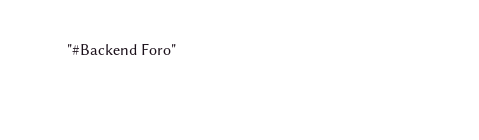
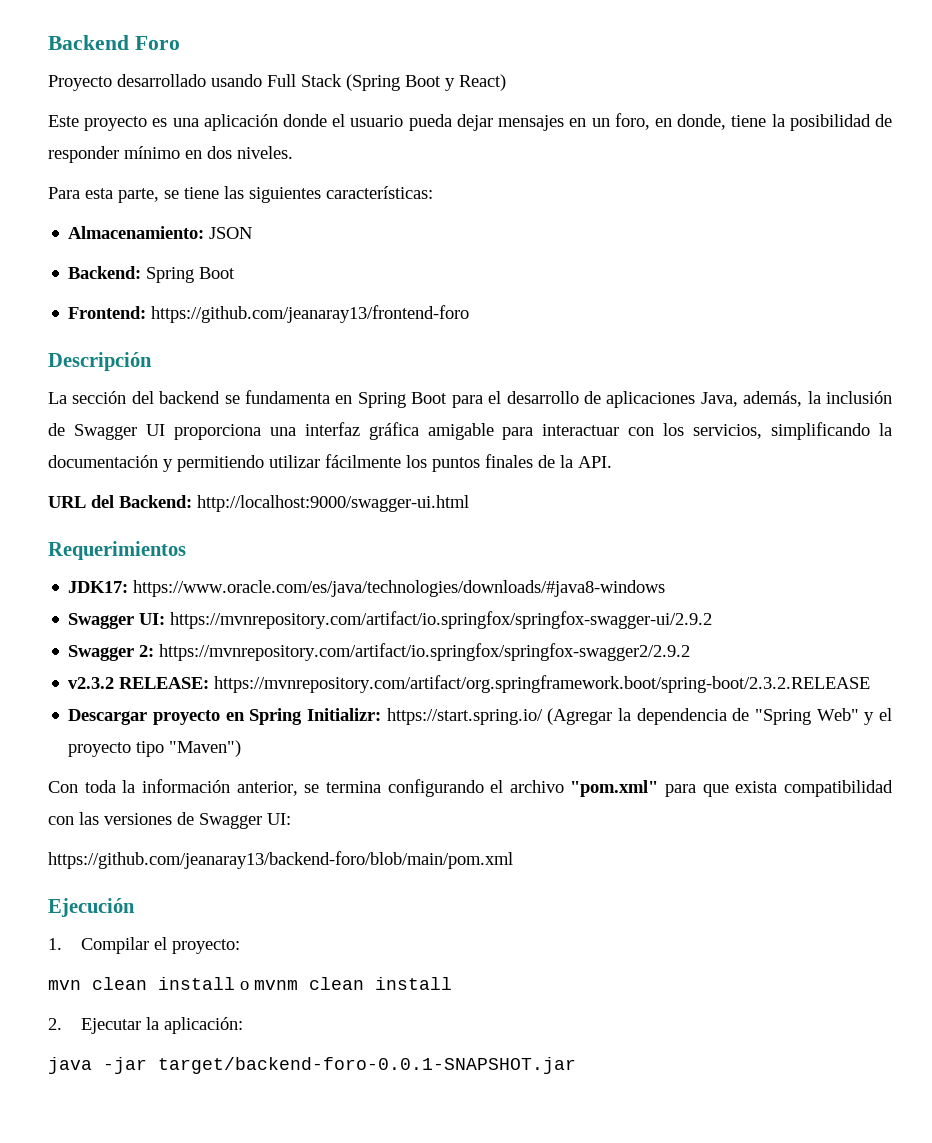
- "#Backend Foro"
+ Backend Foro
+ Proyecto desarrollado usando Full Stack (Spring Boot y React)
+ Este proyecto es una aplicación donde el usuario pueda dejar mensajes en un foro, en donde, tiene la posibilidad de responder mínimo en dos niveles.
+ Para esta parte, se tiene las siguientes características:
+ Almacenamiento: JSON
+ Backend: Spring Boot
+ Frontend: https://github.com/jeanaray13/frontend-foro
+ Descripción
+ La sección del backend se fundamenta en Spring Boot para el desarrollo de aplicaciones Java, además, la inclusión de Swagger UI proporciona una interfaz gráfica amigable para interactuar con los servicios, simplificando la documentación y permitiendo utilizar fácilmente los puntos finales de la API.
+ URL del Backend: http://localhost:9000/swagger-ui.html
+ Requerimientos
+ JDK17: https://www.oracle.com/es/java/technologies/downloads/#java8-windows
+ Swagger UI: https://mvnrepository.com/artifact/io.springfox/springfox-swagger-ui/2.9.2
+ Swagger 2: https://mvnrepository.com/artifact/io.springfox/springfox-swagger2/2.9.2
+ v2.3.2 RELEASE: https://mvnrepository.com/artifact/org.springframework.boot/spring-boot/2.3.2.RELEASE
+ Descargar proyecto en Spring Initializr: https://start.spring.io/ (Agregar la dependencia de "Spring Web" y el proyecto tipo "Maven")
+ Con toda la información anterior, se termina configurando el archivo "pom.xml" para que exista compatibilidad con las versiones de Swagger UI:
+ https://github.com/jeanaray13/backend-foro/blob/main/pom.xml
+ Ejecución
+ 1. Compilar el proyecto:
+ mvn clean install o mvnm clean install
+ 2. Ejecutar la aplicación:
+ java -jar target/backend-foro-0.0.1-SNAPSHOT.jar

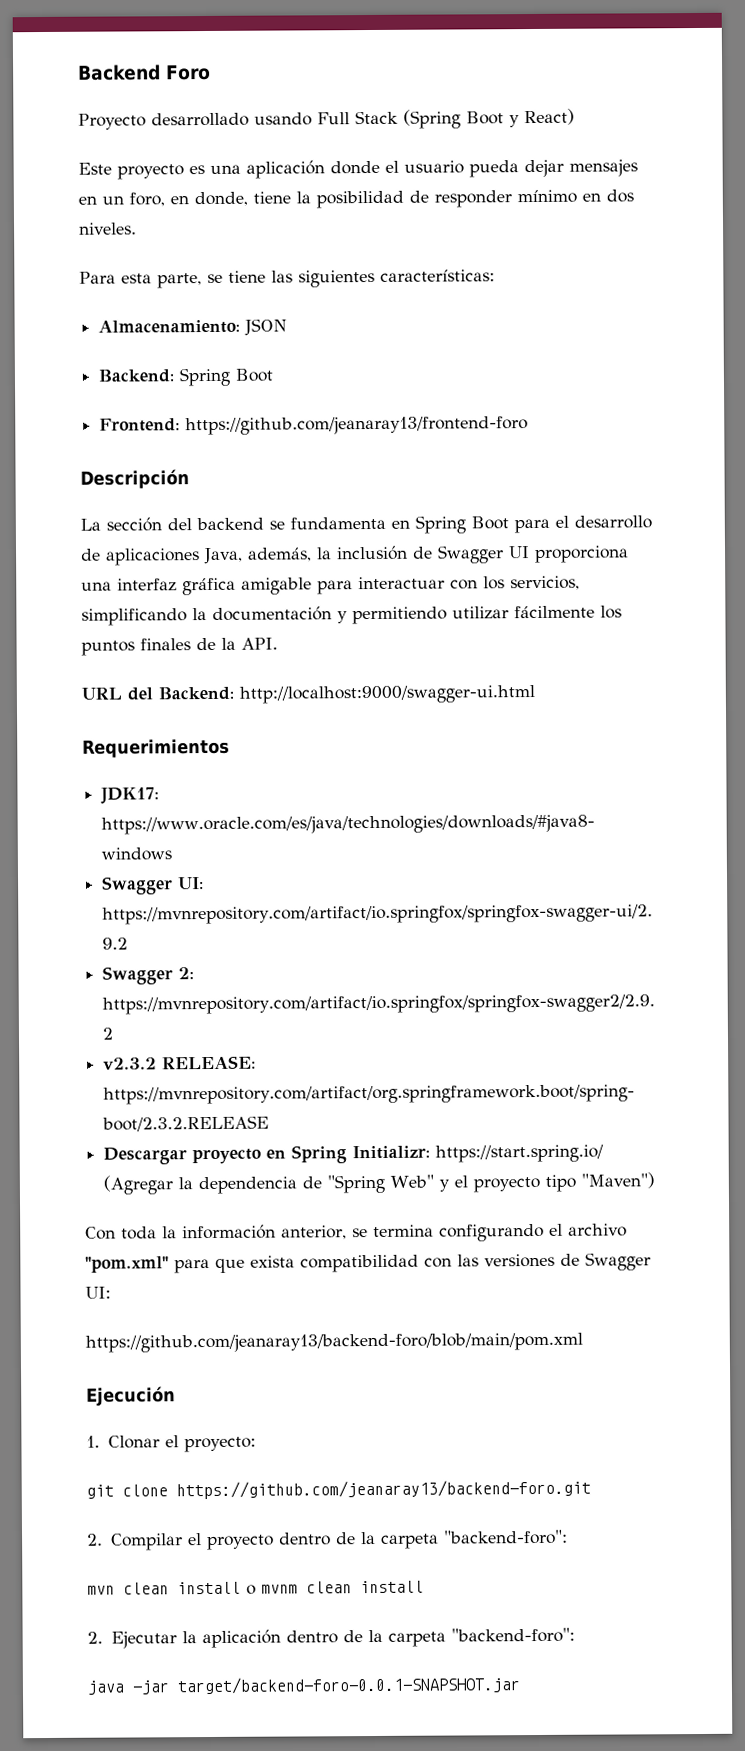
- 1. Compilar el proyecto:
+ 1. Clonar el proyecto:
+ git clone https://github.com/jeanaray13/backend-foro.git
+ 2. Compilar el proyecto dentro de la carpeta "backend-foro":
- 2. Ejecutar la aplicación:
+ 2. Ejecutar la aplicación dentro de la carpeta "backend-foro":

